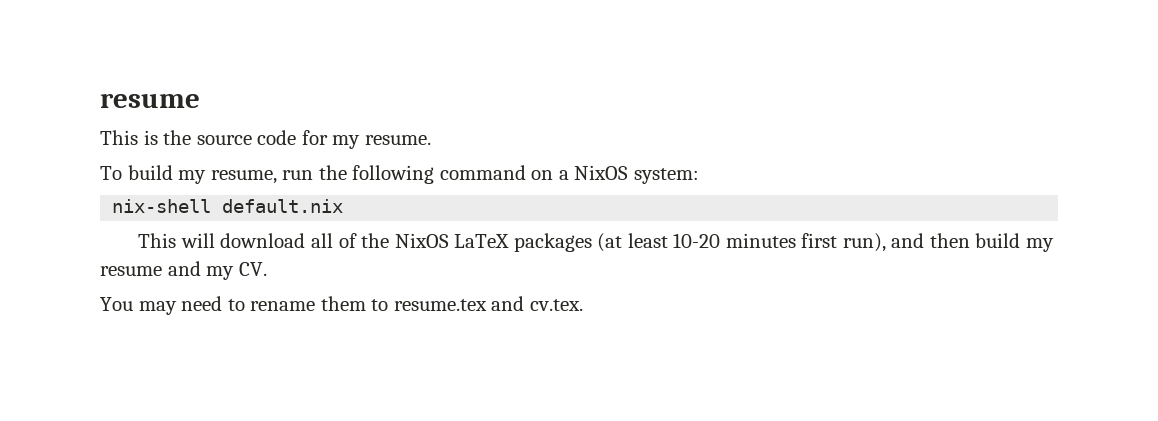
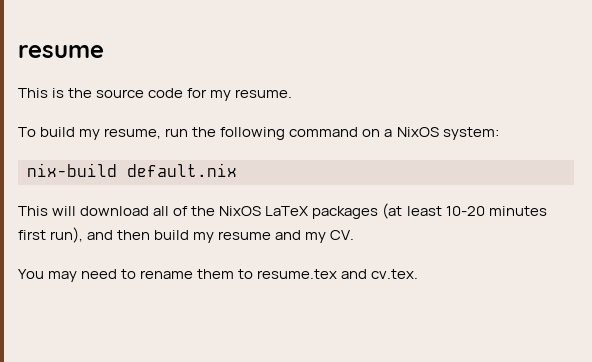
- nix-shell default.nix
+ nix-build default.nix

